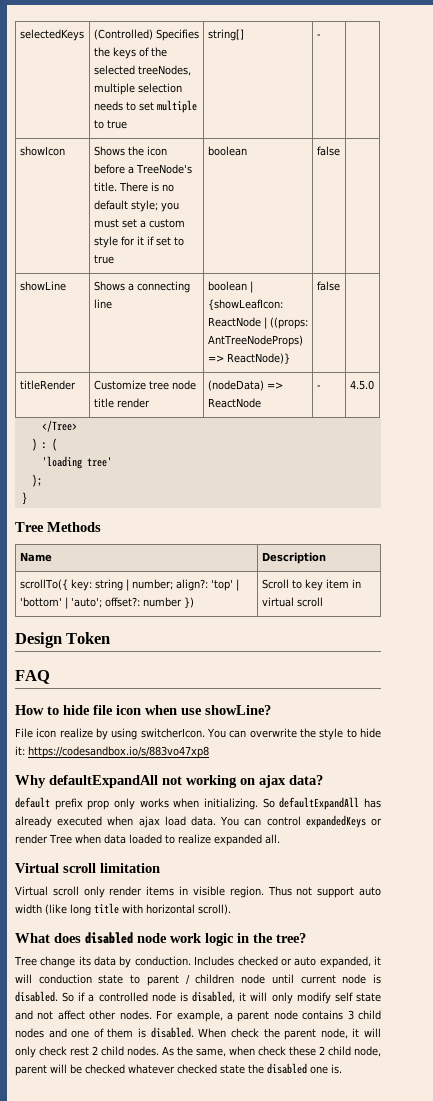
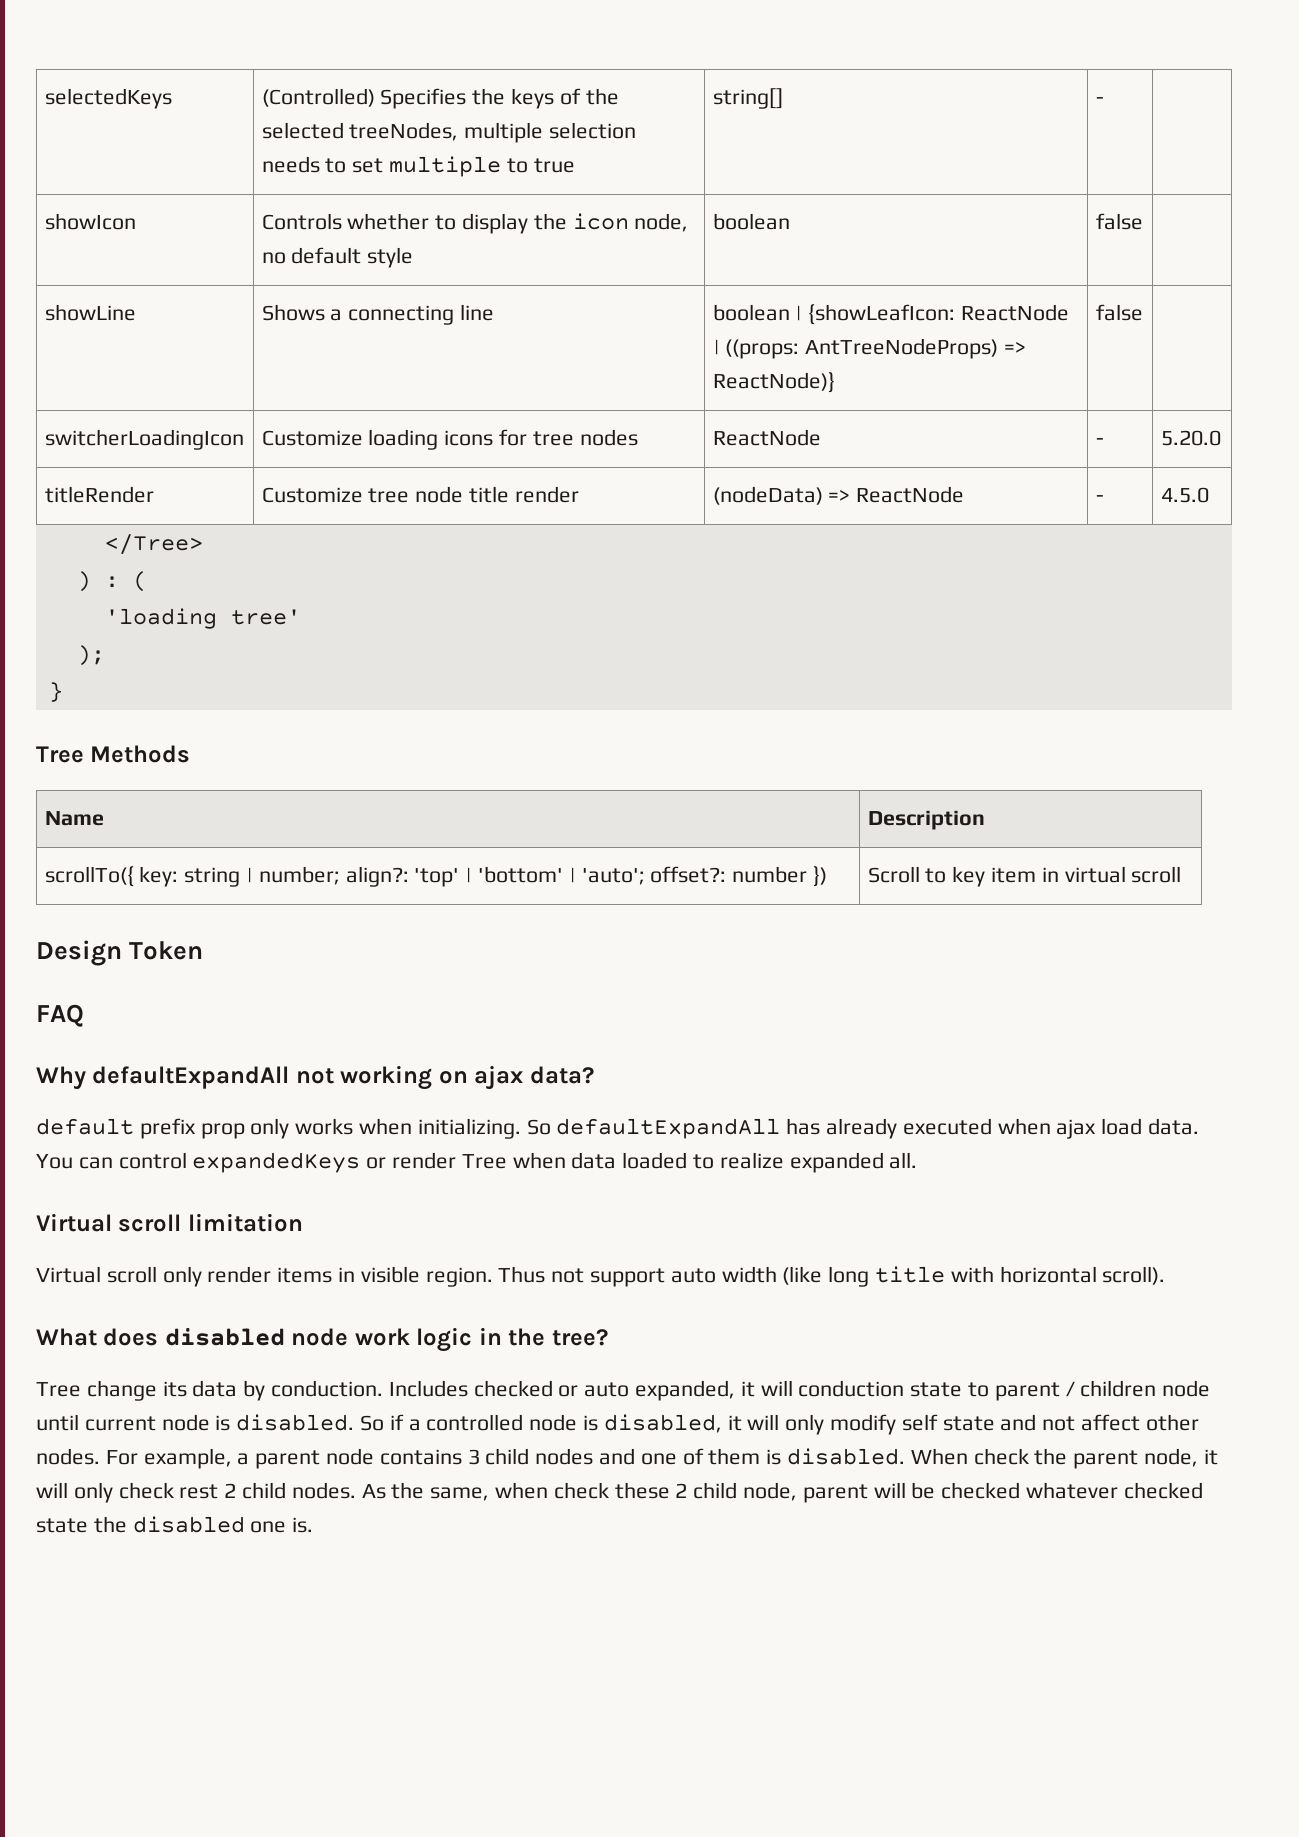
- showIcon | Shows the icon before a TreeNode's title. There is no default style; you must set a custom style for it if set to true | boolean | false |
+ showIcon | Controls whether to display the icon node, no default style | boolean | false |
+ switcherLoadingIcon | Customize loading icons for tree nodes | ReactNode | - | 5.20.0
- How to hide file icon when use showLine?
- File icon realize by using switcherIcon. You can overwrite the style to hide it: https://codesandbox.io/s/883vo47xp8

